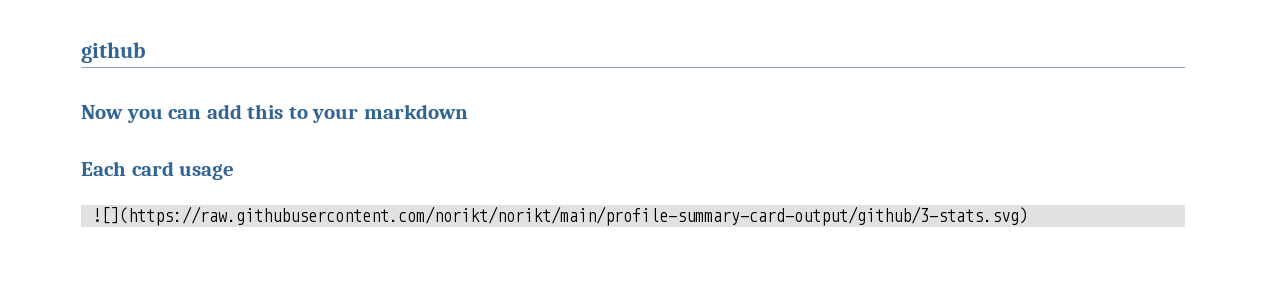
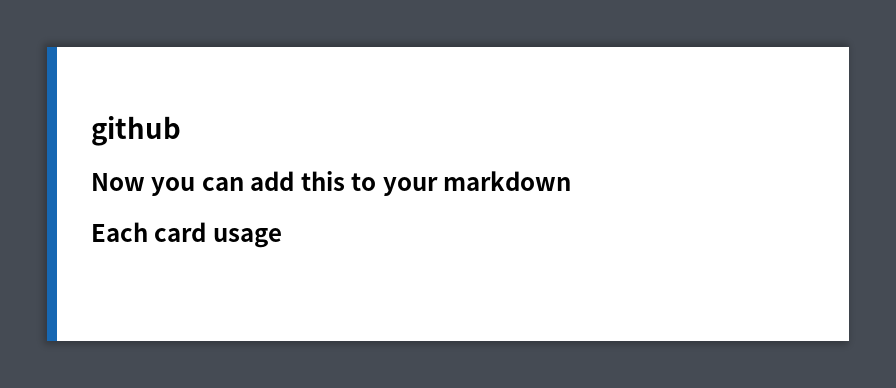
- ![](https://raw.githubusercontent.com/norikt/norikt/main/profile-summary-card-output/github/3-stats.svg)

